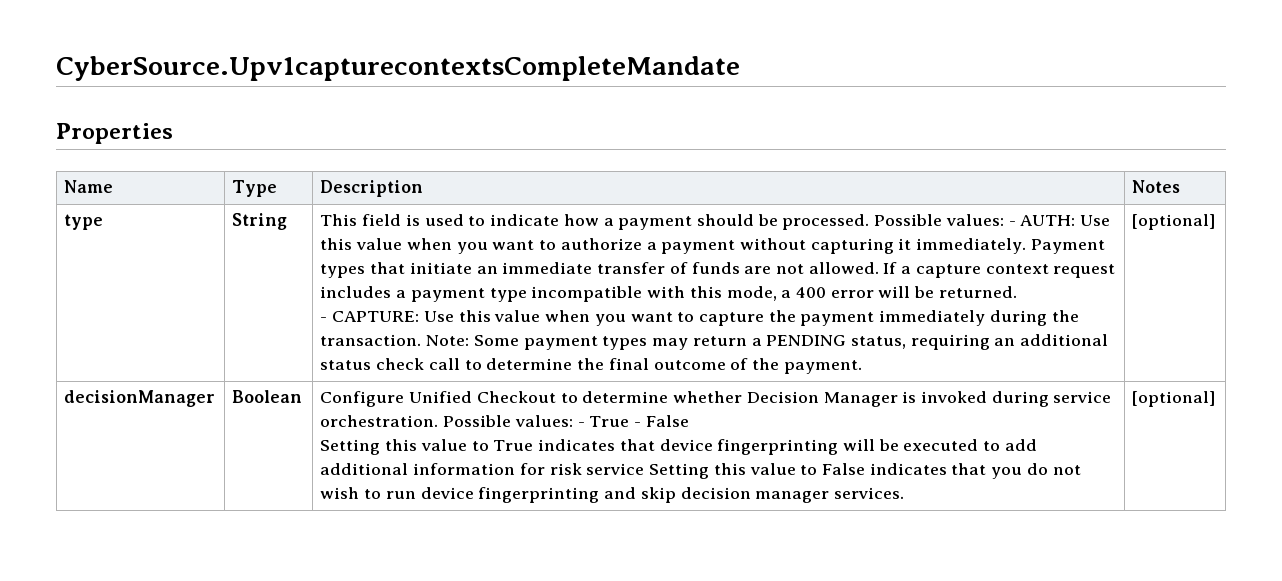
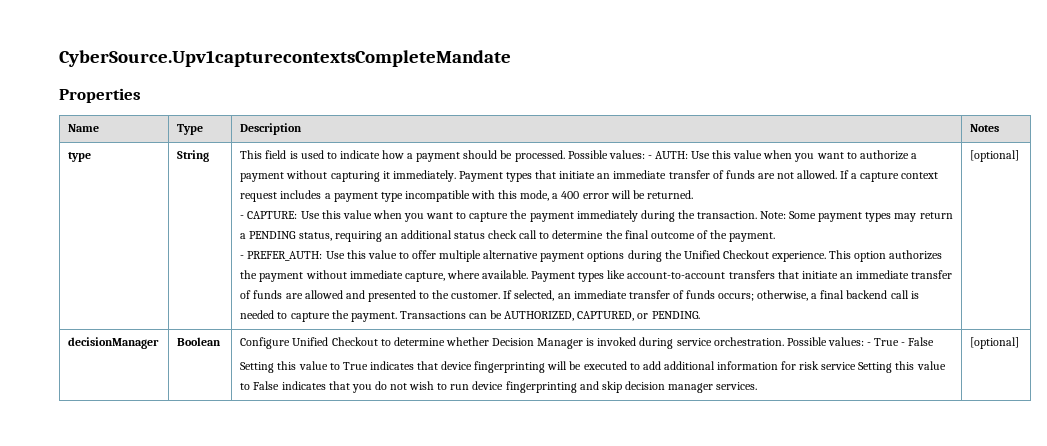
+ - PREFER_AUTH: Use this value to offer multiple alternative payment options during the Unified Checkout experience. This option authorizes the payment without immediate capture, where available. Payment types like account-to-account transfers that initiate an immediate transfer of funds are allowed and presented to the customer. If selected, an immediate transfer of funds occurs; otherwise, a final backend call is needed to capture the payment. Transactions can be AUTHORIZED, CAPTURED, or PENDING.

